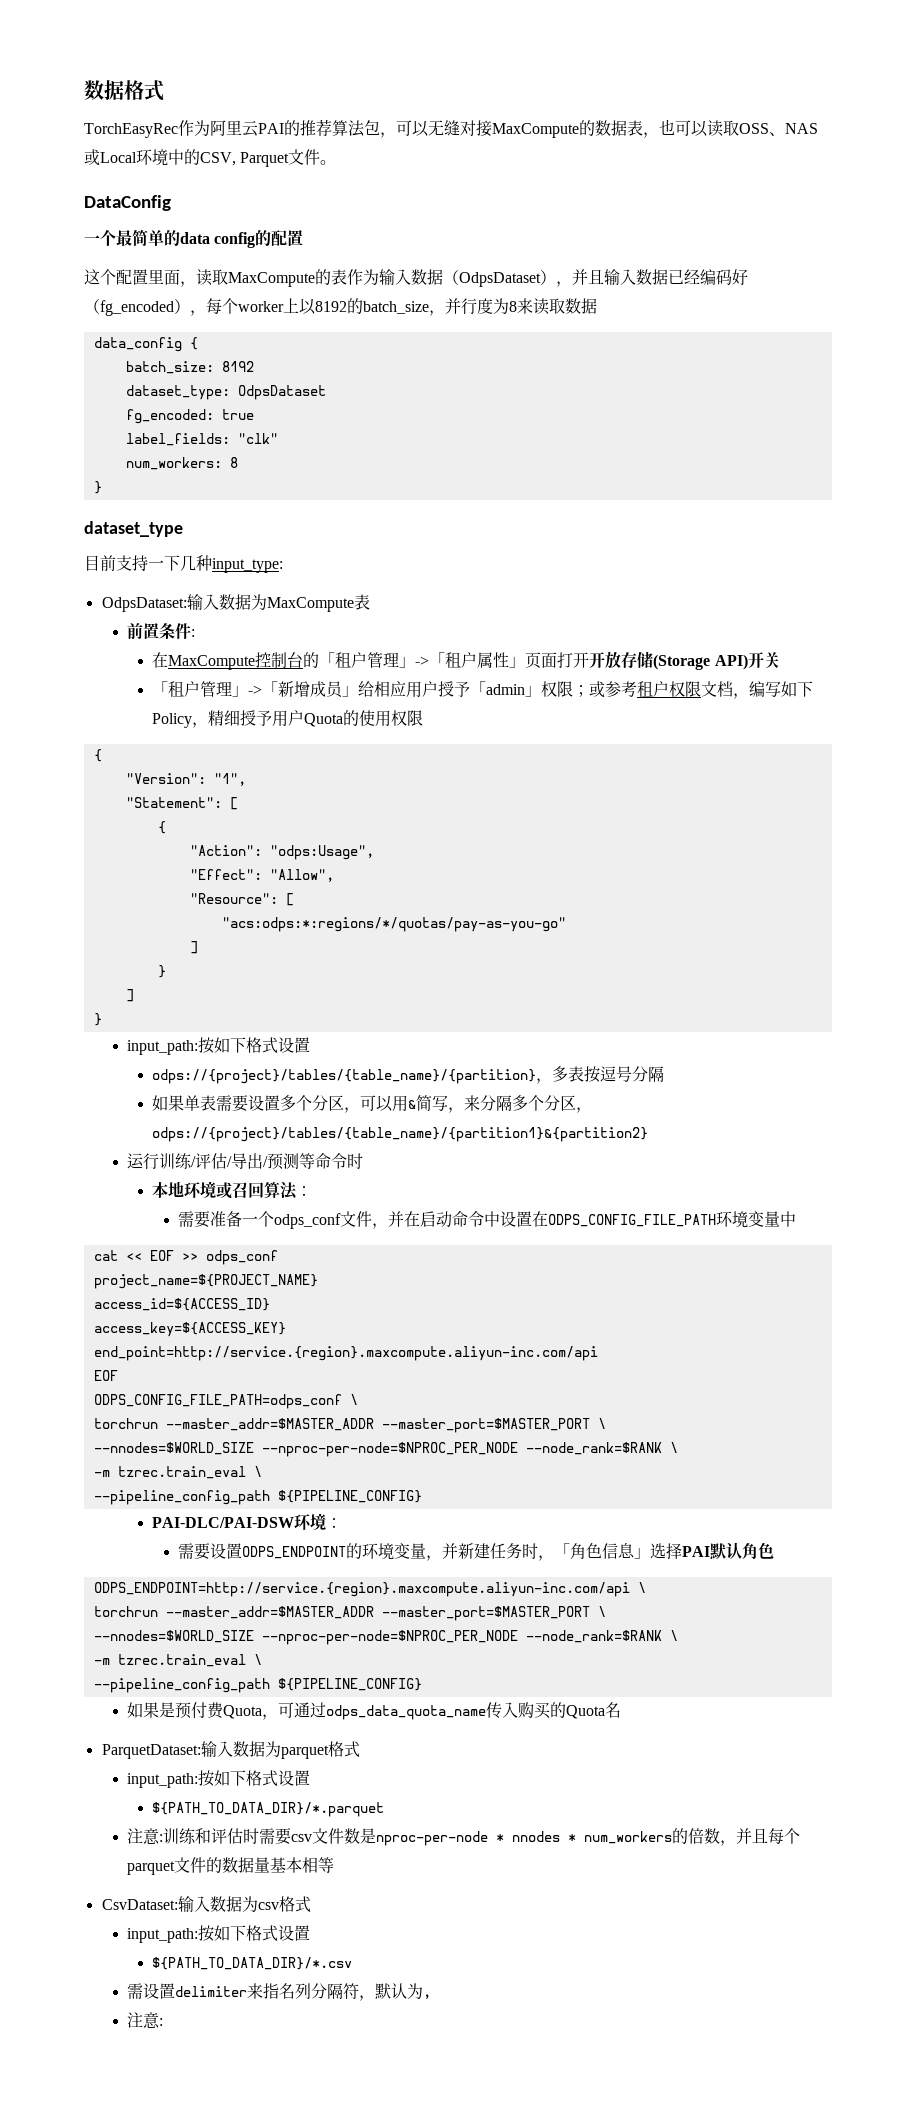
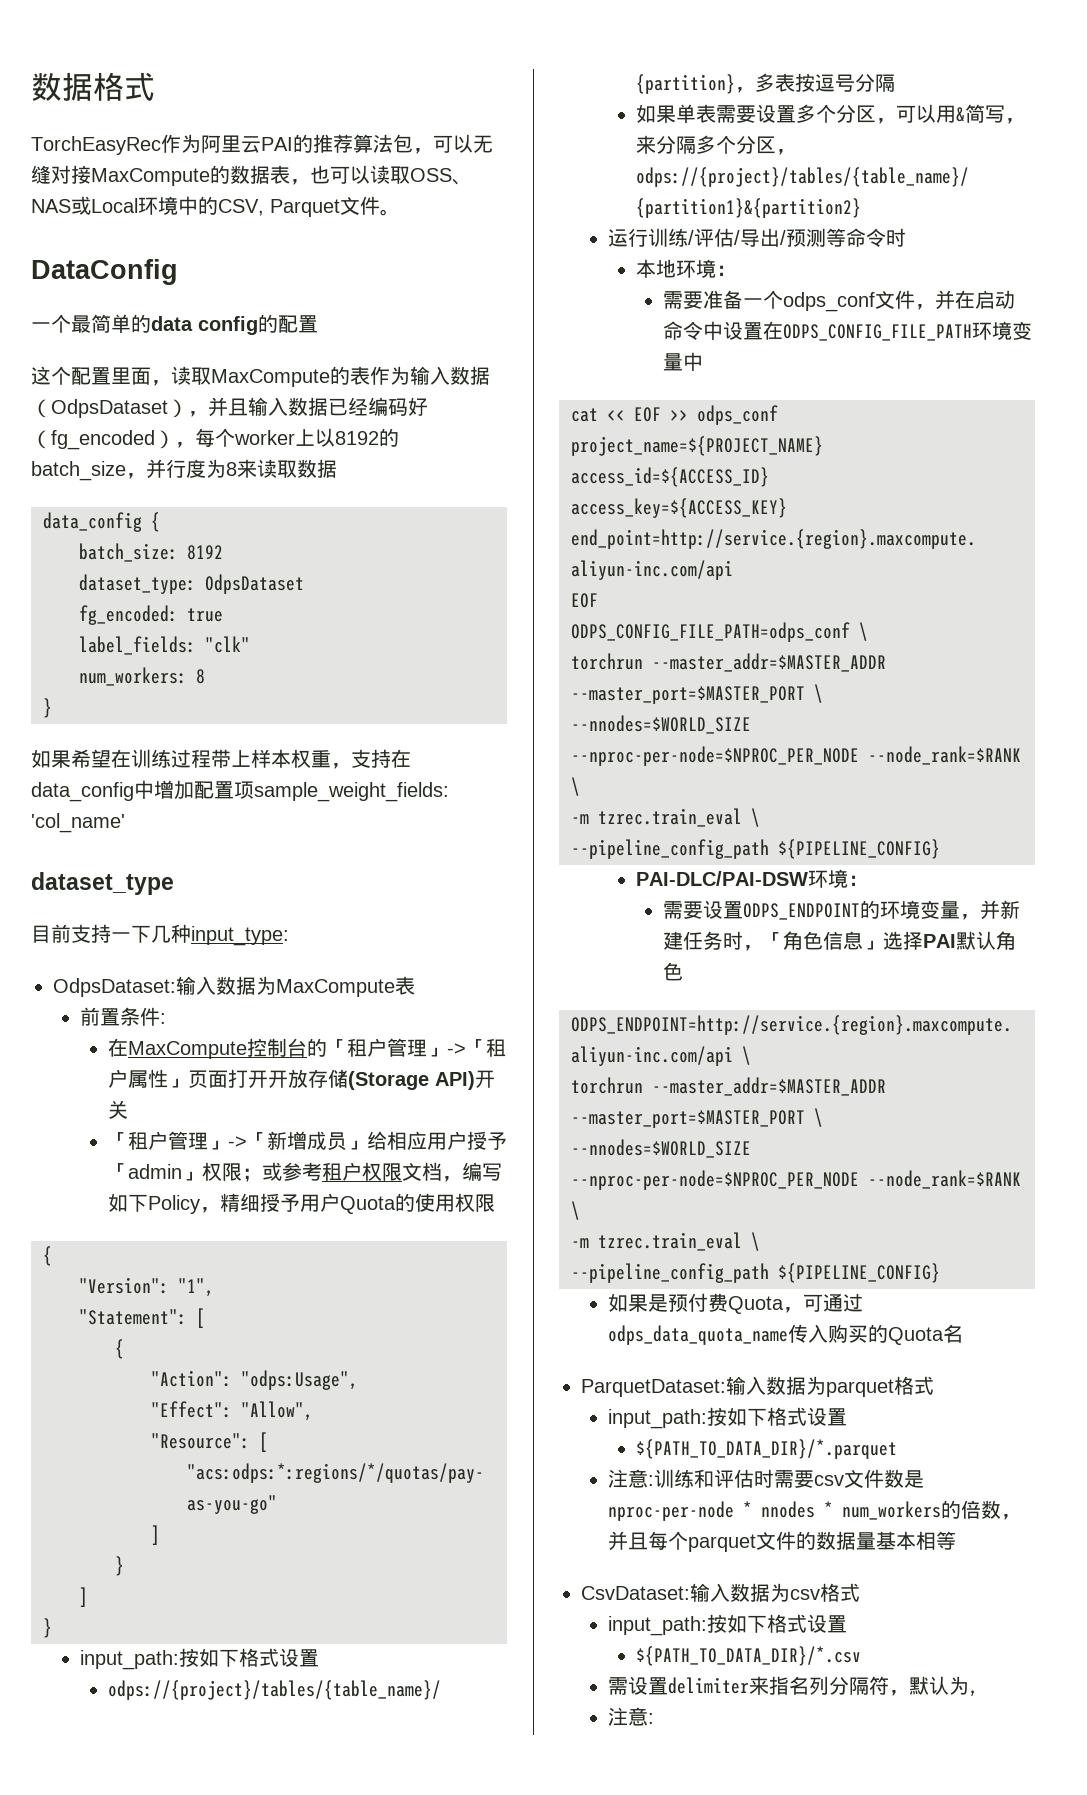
+ 如果希望在训练过程带上样本权重，支持在data_config中增加配置项sample_weight_fields: 'col_name'
- 本地环境或召回算法：
+ 本地环境：

